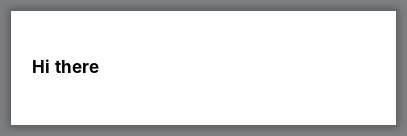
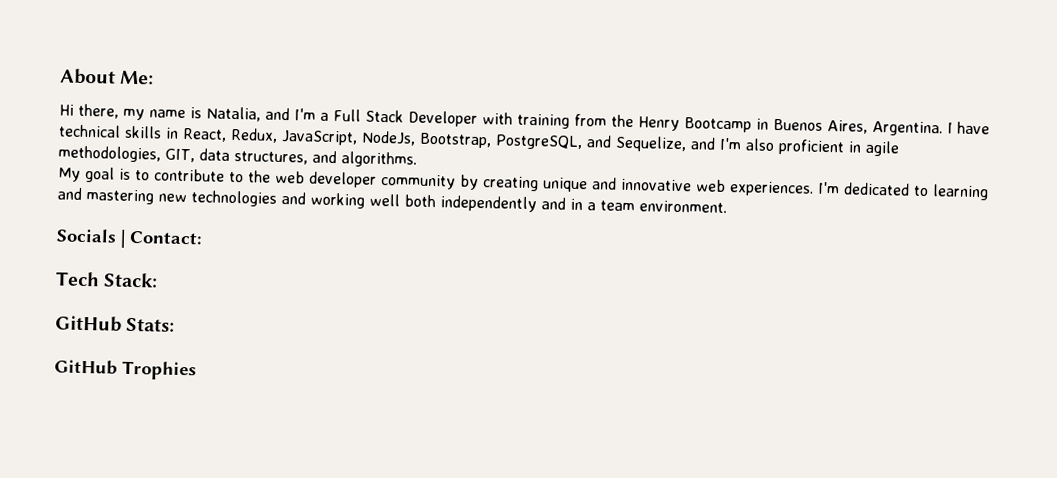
- Hi there
+ About Me:
+ Hi there, my name is Natalia, and I'm a Full Stack Developer with training from the Henry Bootcamp in Buenos Aires, Argentina. I have technical skills in React, Redux, JavaScript, NodeJs, Bootstrap, PostgreSQL, and Sequelize, and I'm also proficient in agile methodologies, GIT, data structures, and algorithms.
+ My goal is to contribute to the web developer community by creating unique and innovative web experiences. I'm dedicated to learning and mastering new technologies and working well both independently and in a team environment.
+ Socials | Contact:
+ Tech Stack:
+ GitHub Stats:
+ GitHub Trophies

